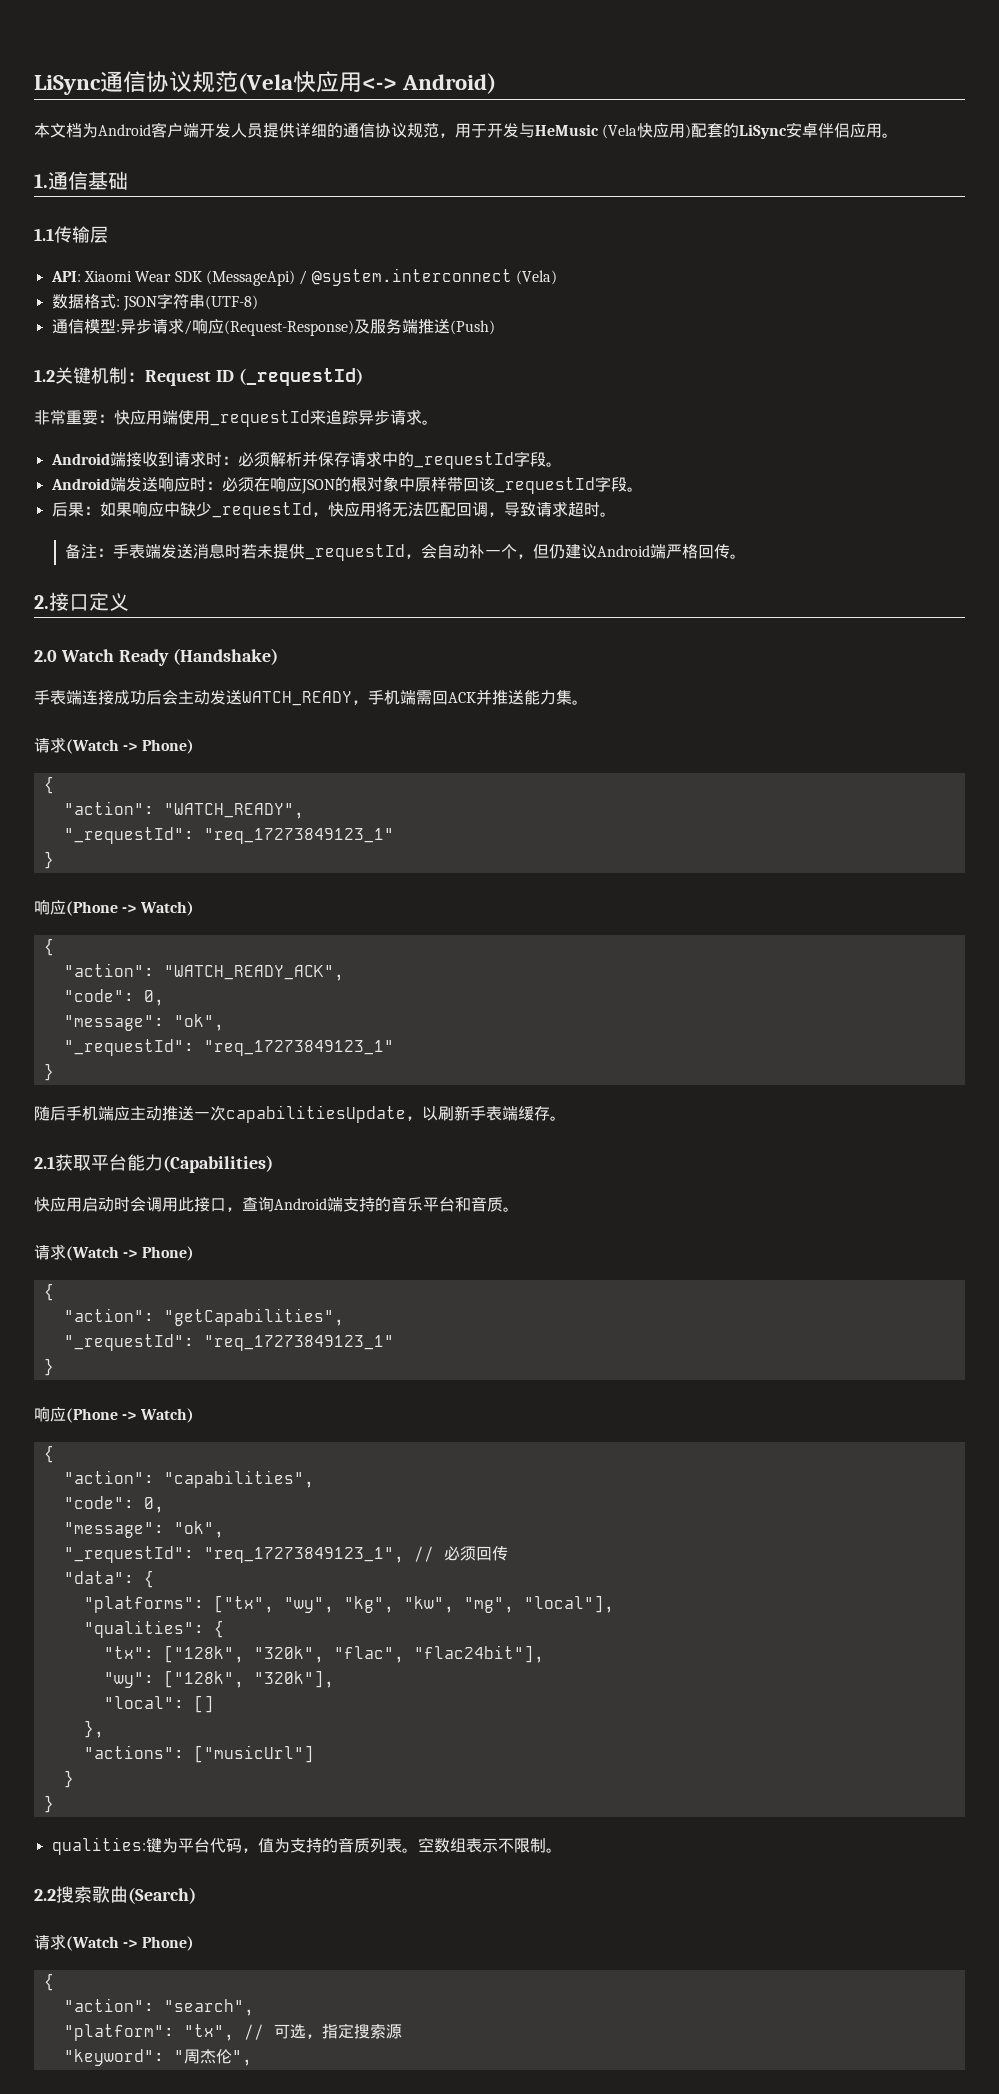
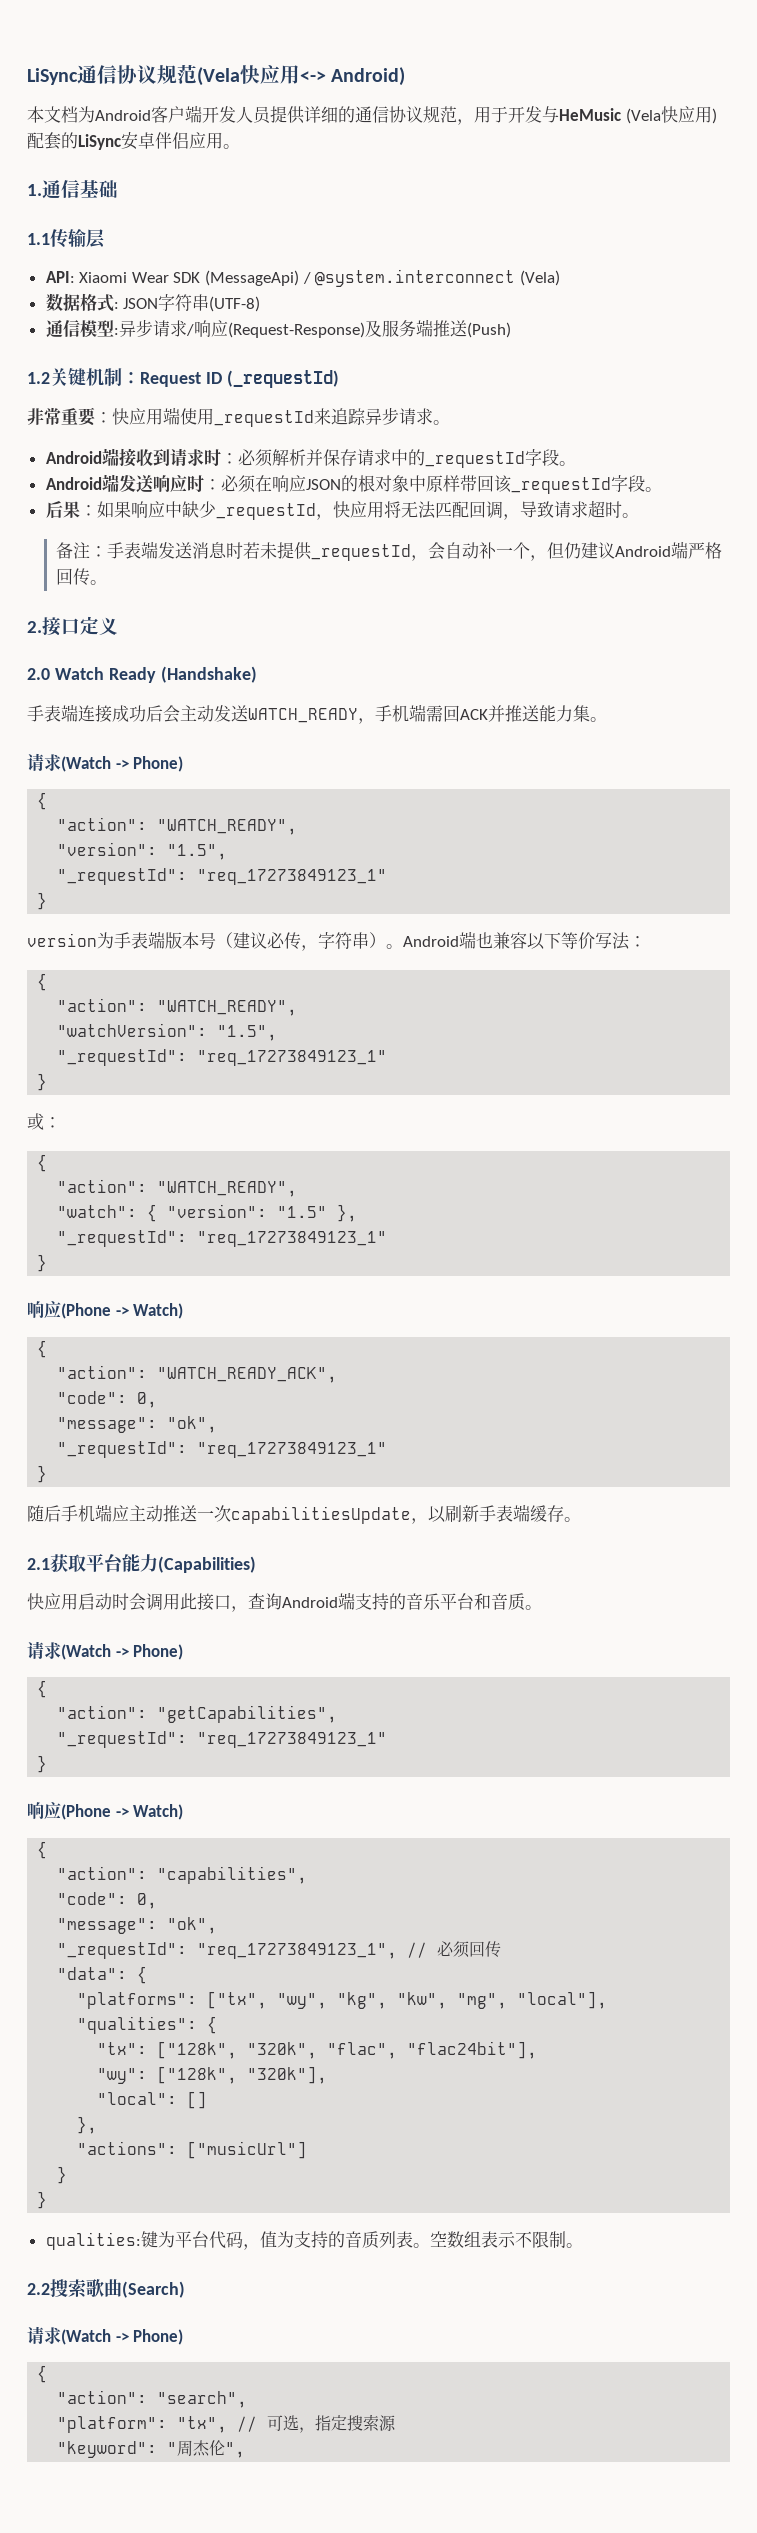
+ "version": "1.5",
+ "_requestId": "req_17273849123_1"
+ }
+ version为手表端版本号（建议必传，字符串）。Android端也兼容以下等价写法：
+ {
+ "action": "WATCH_READY",
+ "watchVersion": "1.5",
+ "_requestId": "req_17273849123_1"
+ }
+ 或：
+ {
+ "action": "WATCH_READY",
+ "watch": { "version": "1.5" },

